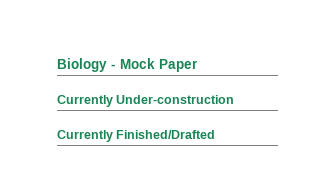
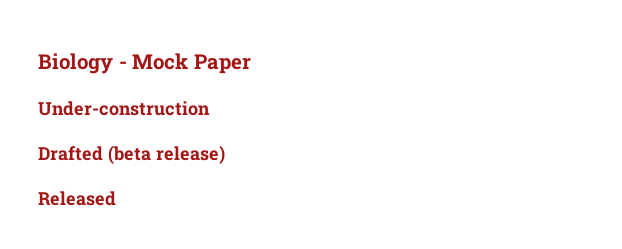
- Currently Under-construction
+ Under-construction
- Currently Finished/Drafted
+ Drafted (beta release)
+ Released

